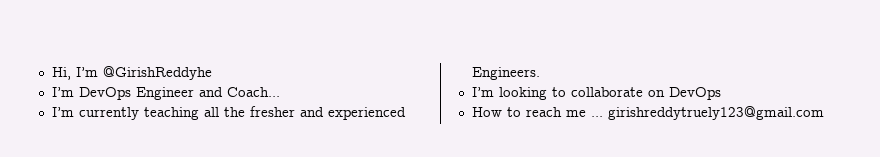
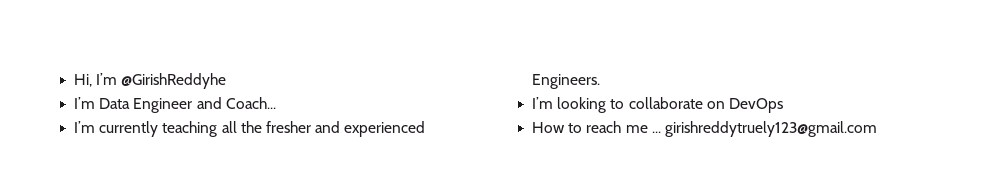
- I’m DevOps Engineer and Coach...
+ I’m Data Engineer and Coach...

